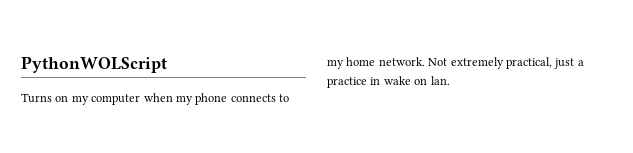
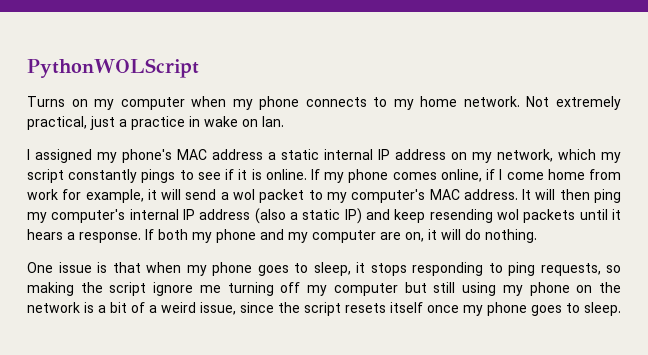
+ I assigned my phone's MAC address a static internal IP address on my network, which my script constantly pings to see if it is online. If my phone comes online, if I come home from work for example, it will send a wol packet to my computer's MAC address. It will then ping my computer's internal IP address (also a static IP) and keep resending wol packets until it hears a response. If both my phone and my computer are on, it will do nothing.
+ One issue is that when my phone goes to sleep, it stops responding to ping requests, so making the script ignore me turning off my computer but still using my phone on the network is a bit of a weird issue, since the script resets itself once my phone goes to sleep.

